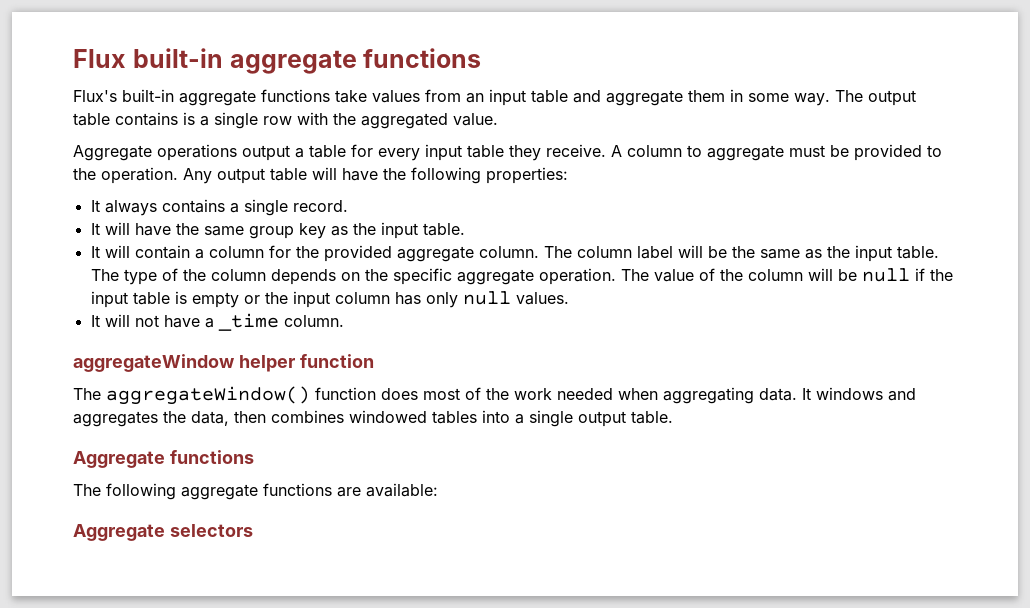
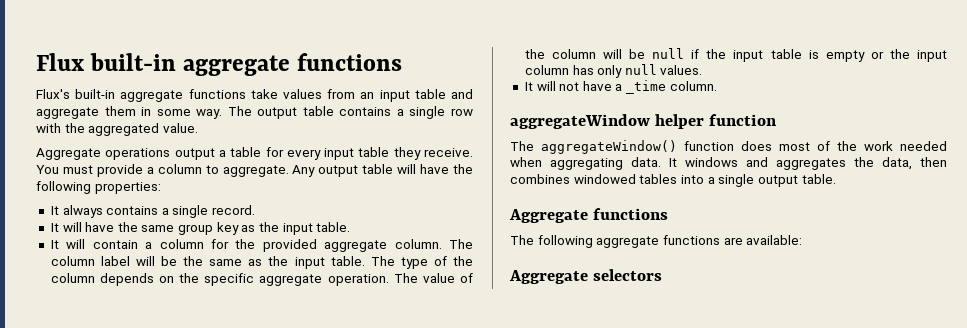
- The output table contains is a single row with the aggregated value.
+ The output table contains a single row with the aggregated value.
- A column to aggregate must be provided to the operation.
+ You must provide a column to aggregate.

